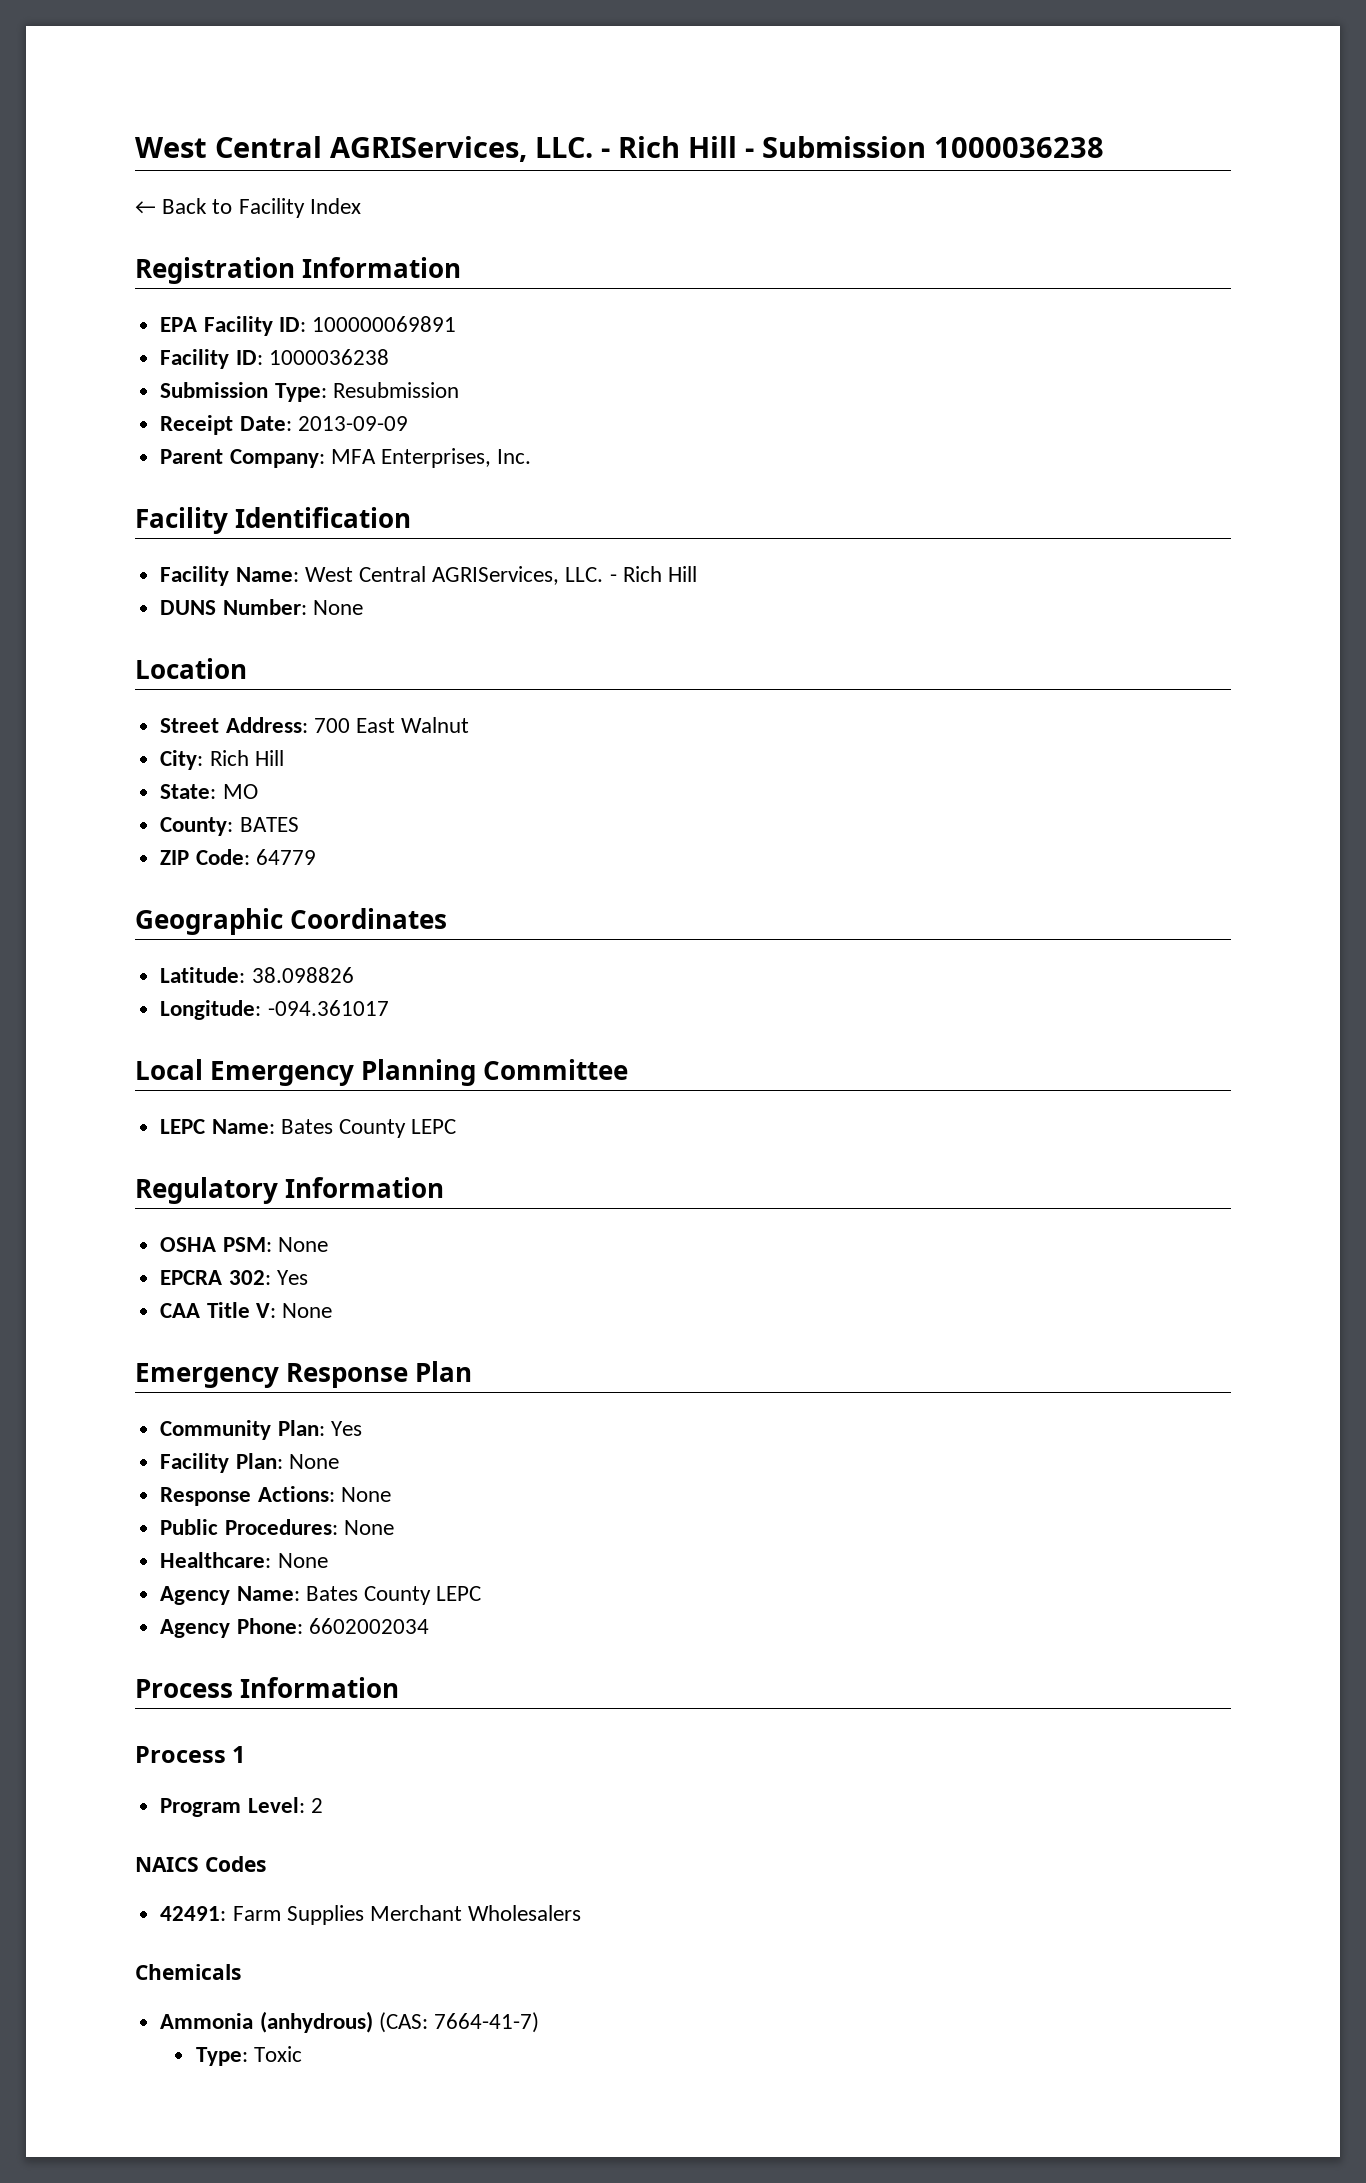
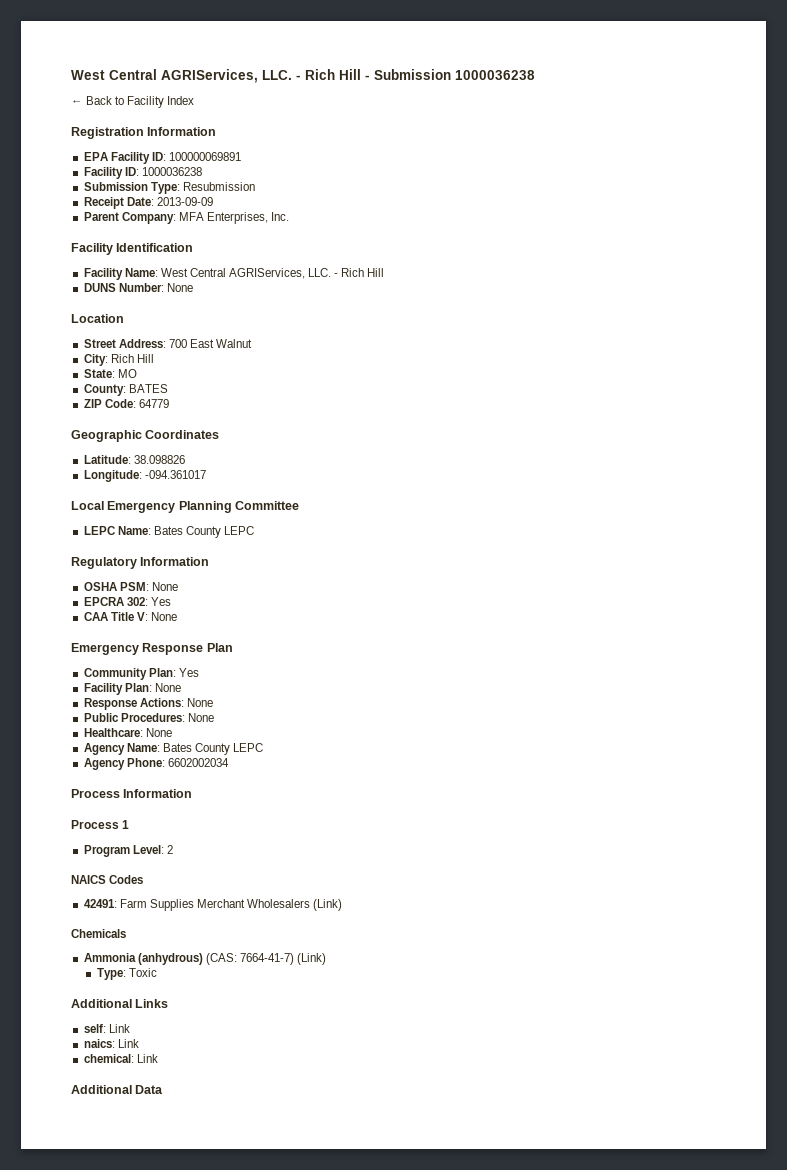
- 42491: Farm Supplies Merchant Wholesalers
+ 42491: Farm Supplies Merchant Wholesalers (Link)
- Ammonia (anhydrous) (CAS: 7664-41-7)
+ Ammonia (anhydrous) (CAS: 7664-41-7) (Link)
+ Additional Links
+ self: Link
+ naics: Link
+ chemical: Link
+ Additional Data

